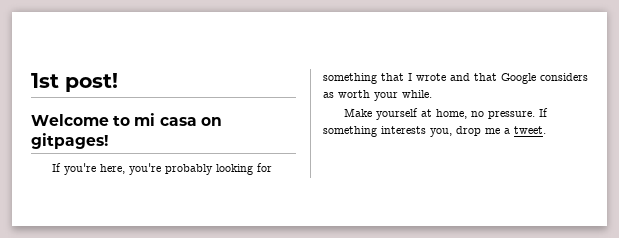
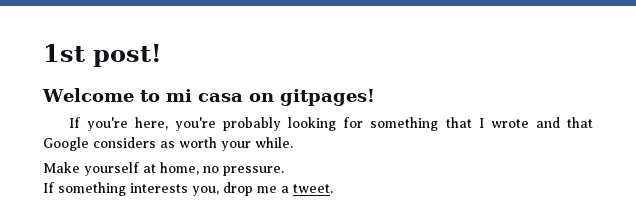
- Make yourself at home, no pressure. If something interests you, drop me a tweet.
+ Make yourself at home, no pressure.
+ If something interests you, drop me a tweet.

